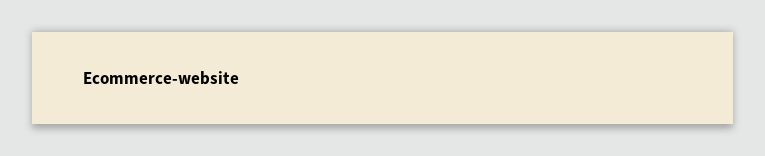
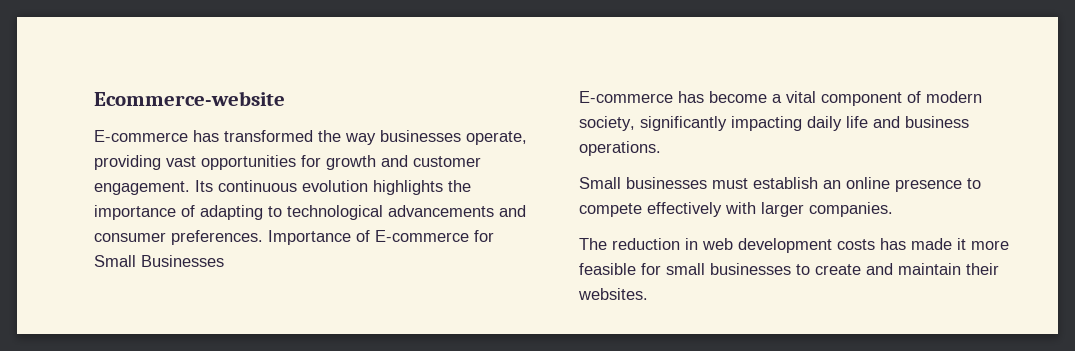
+ E-commerce has transformed the way businesses operate, providing vast opportunities for growth and customer engagement. Its continuous evolution highlights the importance of adapting to technological advancements and consumer preferences. Importance of E-commerce for Small Businesses
+ E-commerce has become a vital component of modern society, significantly impacting daily life and business operations.
+ Small businesses must establish an online presence to compete effectively with larger companies.
+ The reduction in web development costs has made it more feasible for small businesses to create and maintain their websites.

